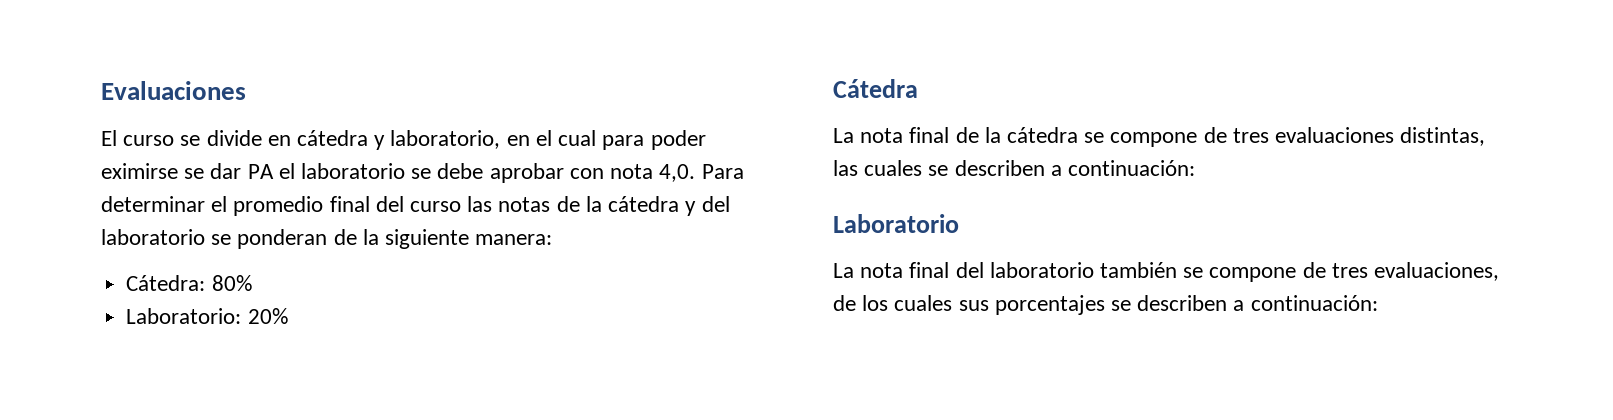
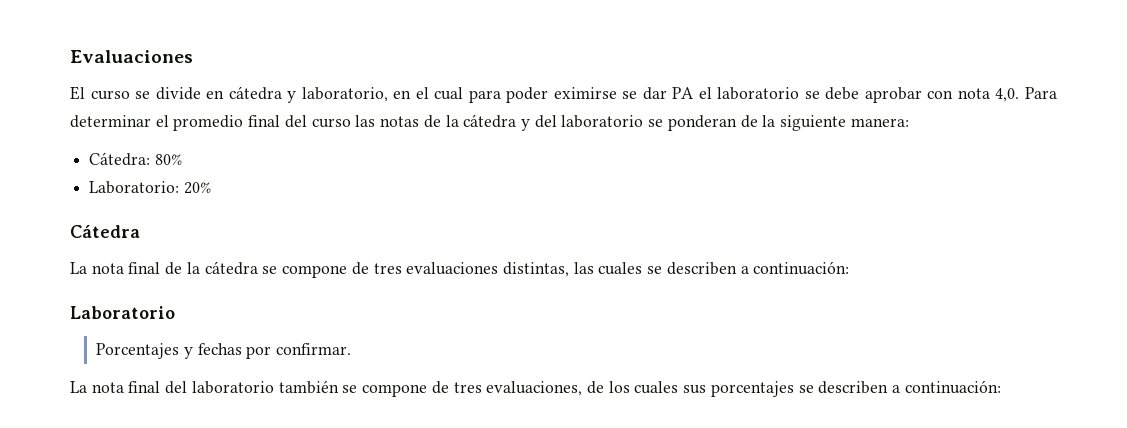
+ Porcentajes y fechas por confirmar.

